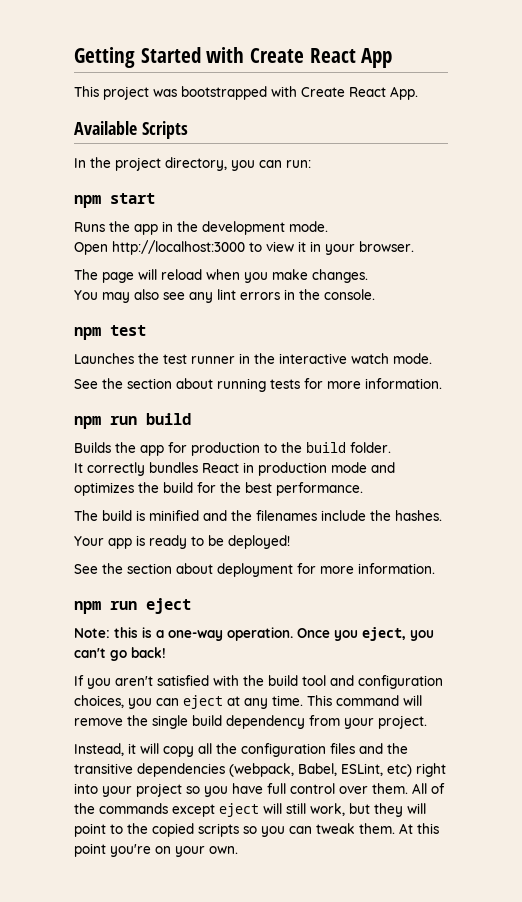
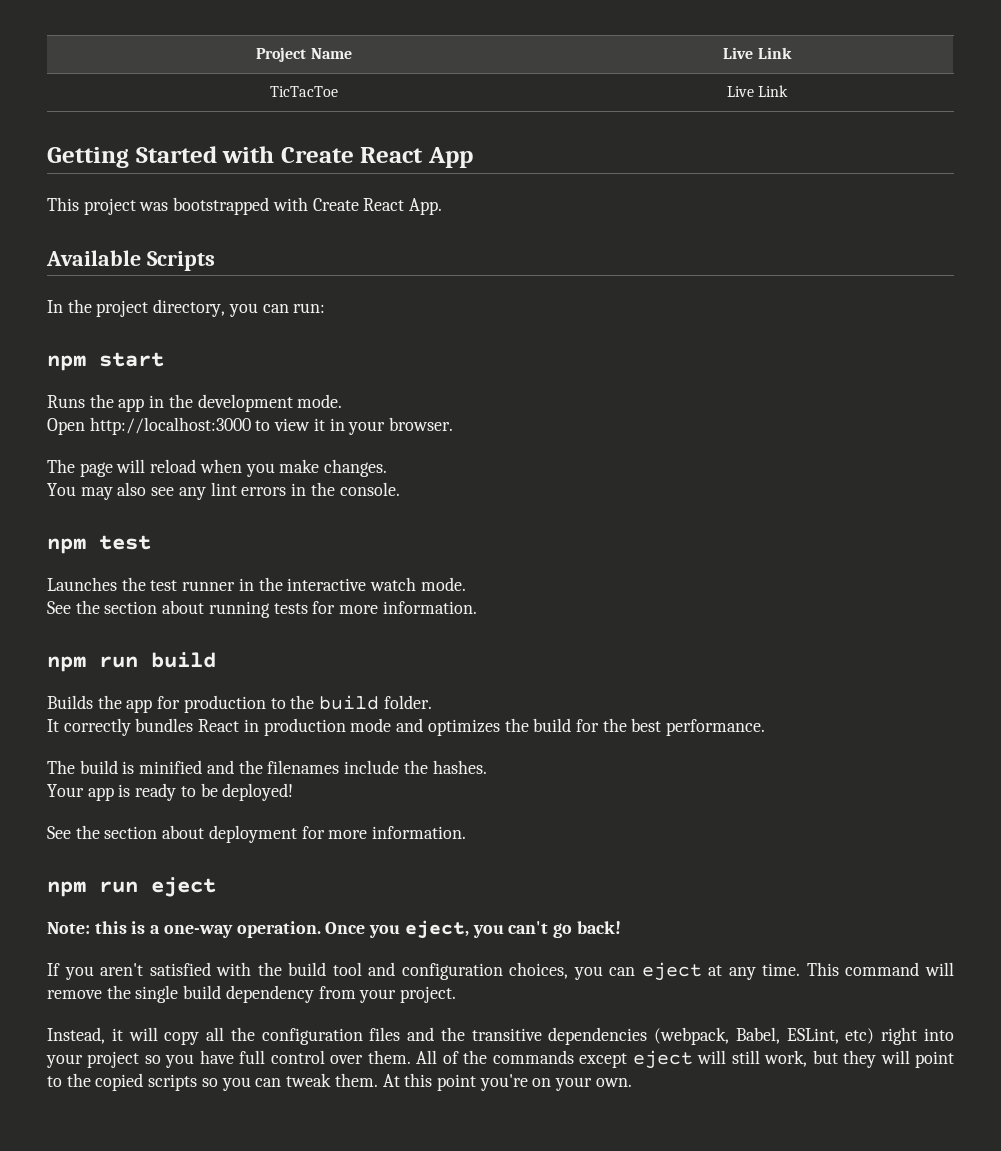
+ Project Name | Live Link
+ TicTacToe | Live Link

